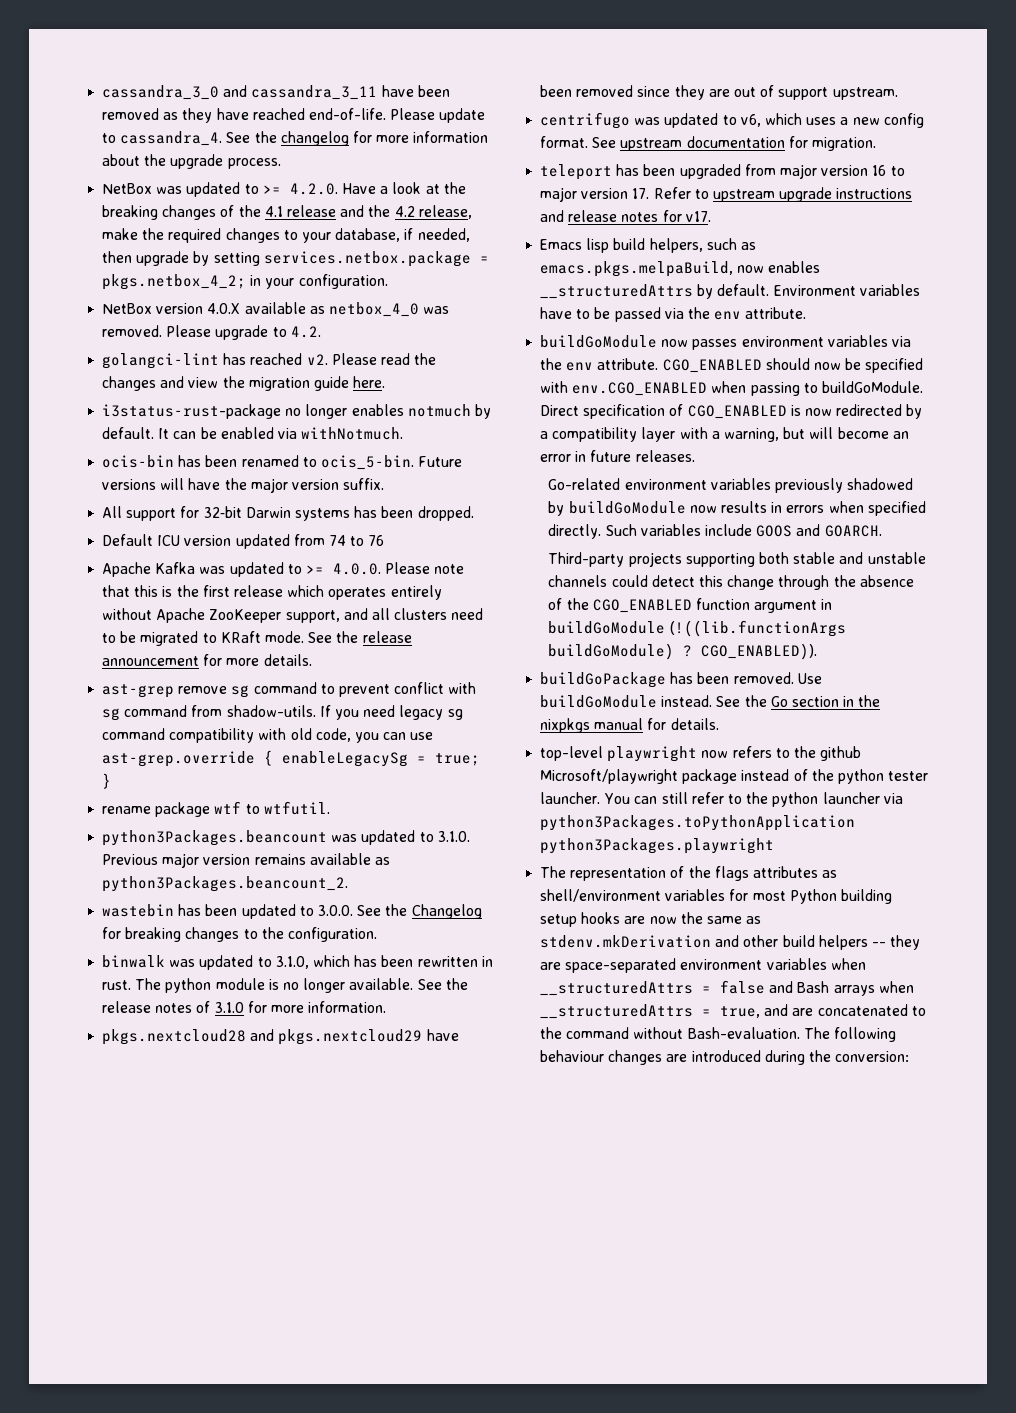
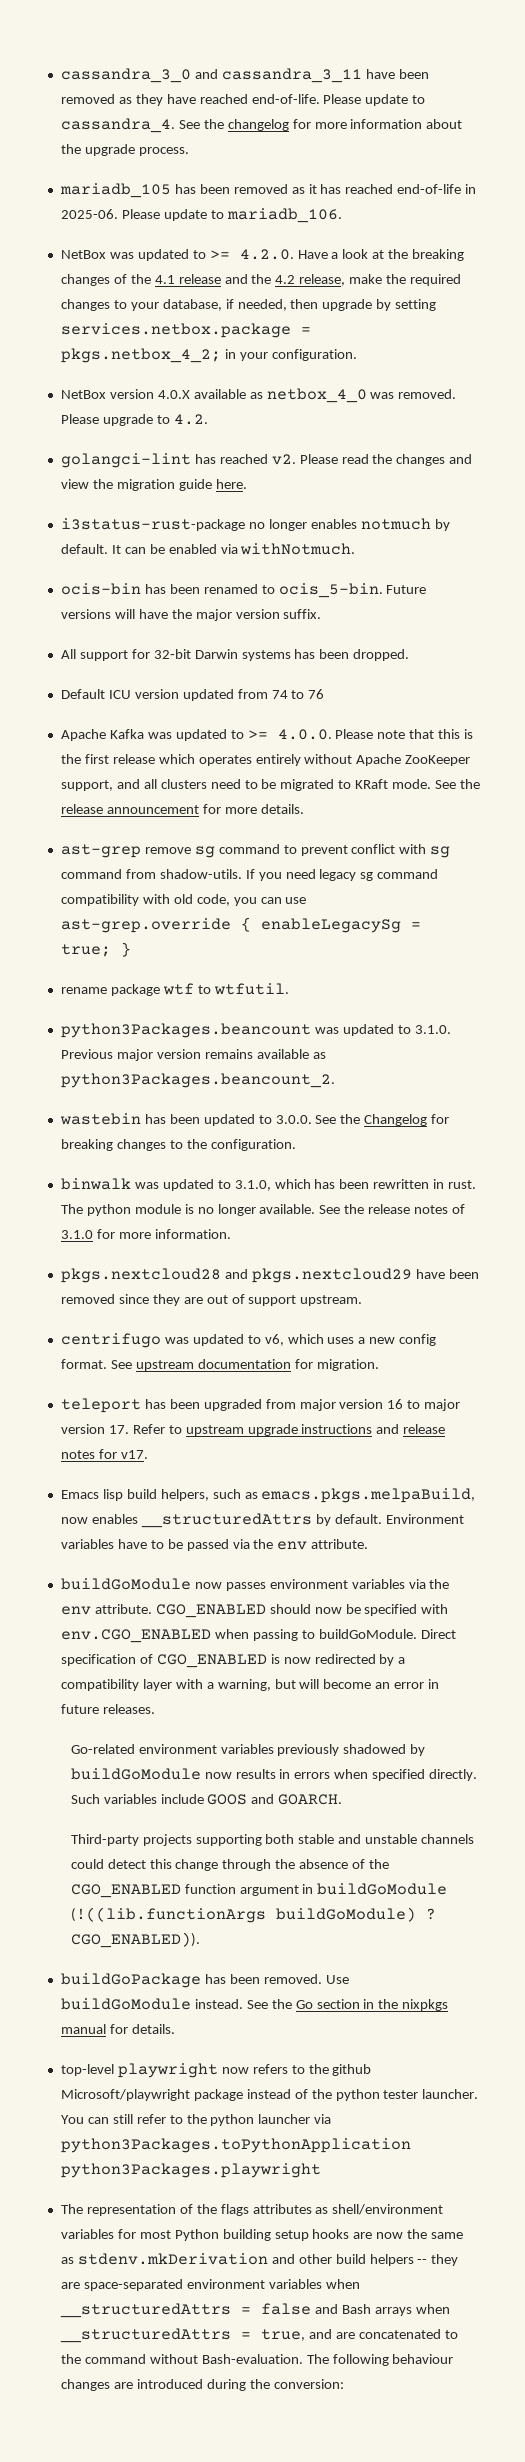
+ mariadb_105 has been removed as it has reached end-of-life in 2025-06. Please update to mariadb_106.

